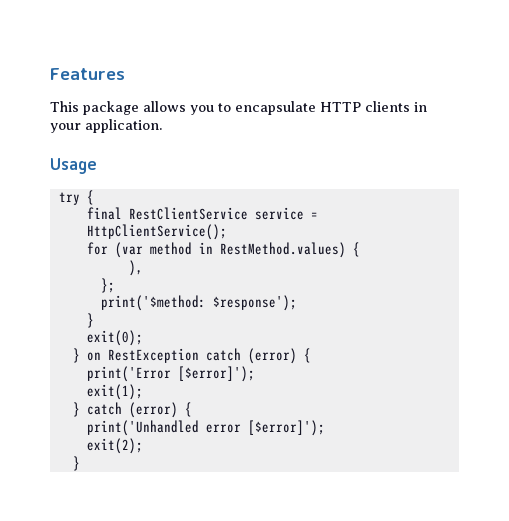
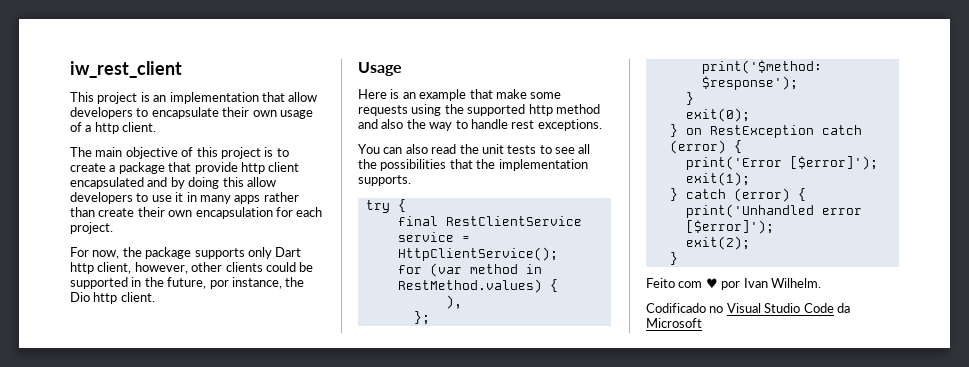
- Features
+ iw_rest_client
- This package allows you to encapsulate HTTP clients in your application.
+ This project is an implementation that allow developers to encapsulate their own usage of a http client.
+ The main objective of this project is to create a package that provide http client encapsulated and by doing this allow developers to use it in many apps rather than create their own encapsulation for each project.
+ For now, the package supports only Dart http client, however, other clients could be supported in the future, por instance, the Dio http client.
  Usage
+ Here is an example that make some requests using the supported http method and also the way to handle rest exceptions.
+ You can also read the unit tests to see all the possibilities that the implementation supports.
+ Feito com ♥ por Ivan Wilhelm.
+ Codificado no Visual Studio Code da Microsoft

